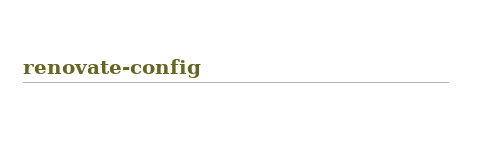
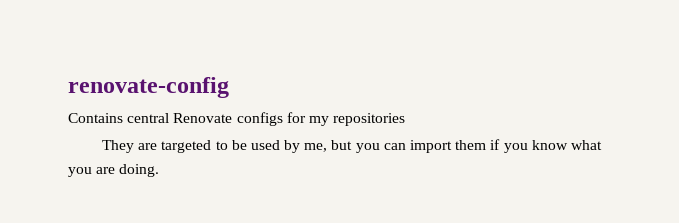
+ Contains central Renovate configs for my repositories
+ They are targeted to be used by me, but you can import them if you know what you are doing.

